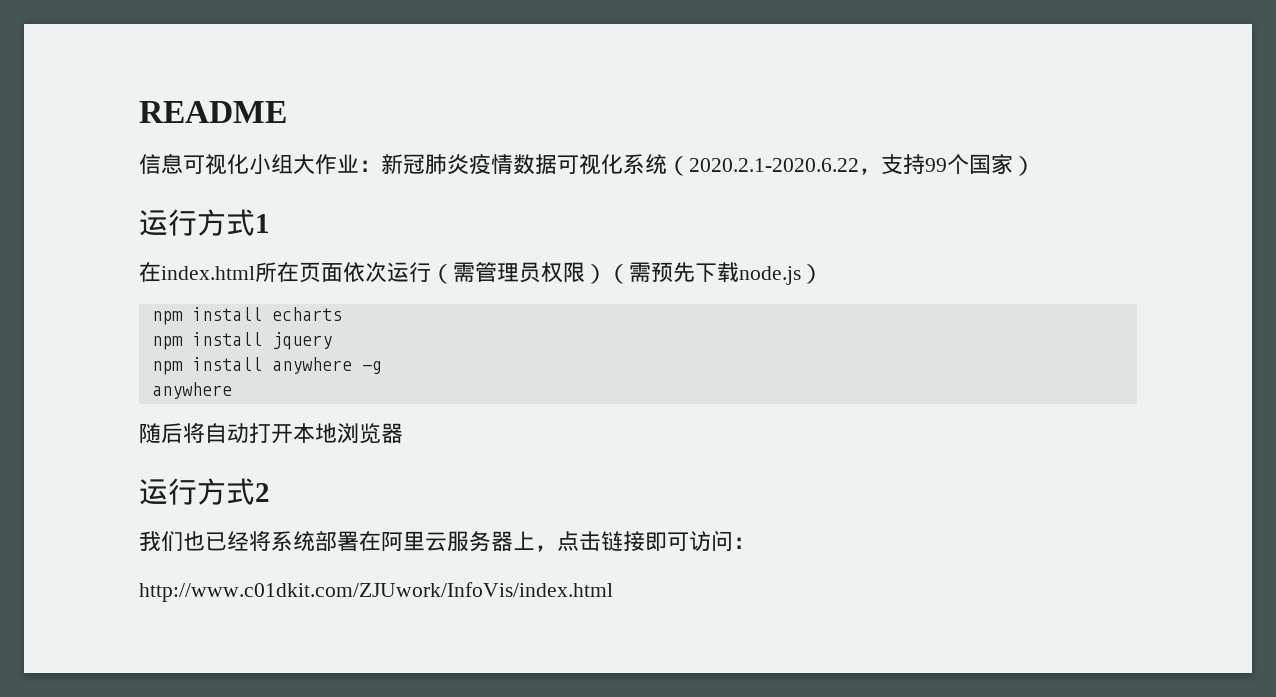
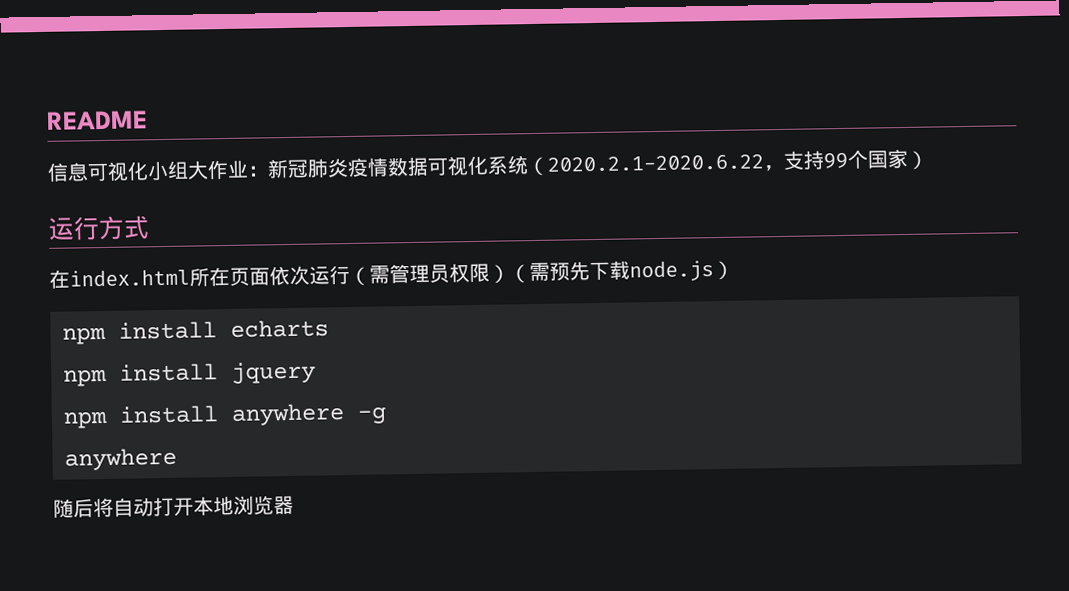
- 运行方式1
+ 运行方式
- 运行方式2
- 我们也已经将系统部署在阿里云服务器上，点击链接即可访问：
- http://www.c01dkit.com/ZJUwork/InfoVis/index.html

